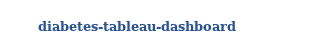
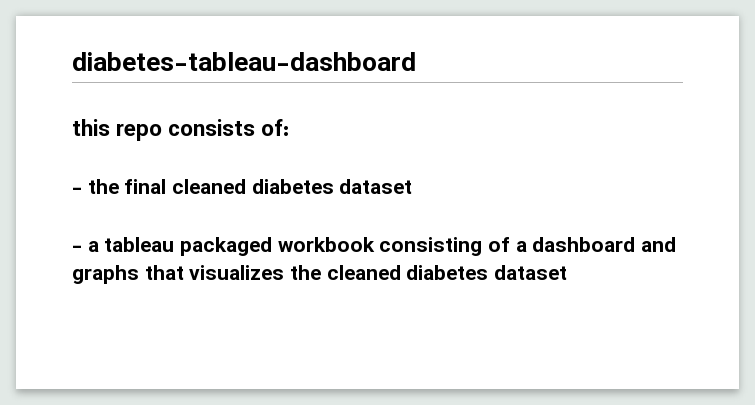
+ this repo consists of:
+ - the final cleaned diabetes dataset
+ - a tableau packaged workbook consisting of a dashboard and graphs that visualizes the cleaned diabetes dataset

